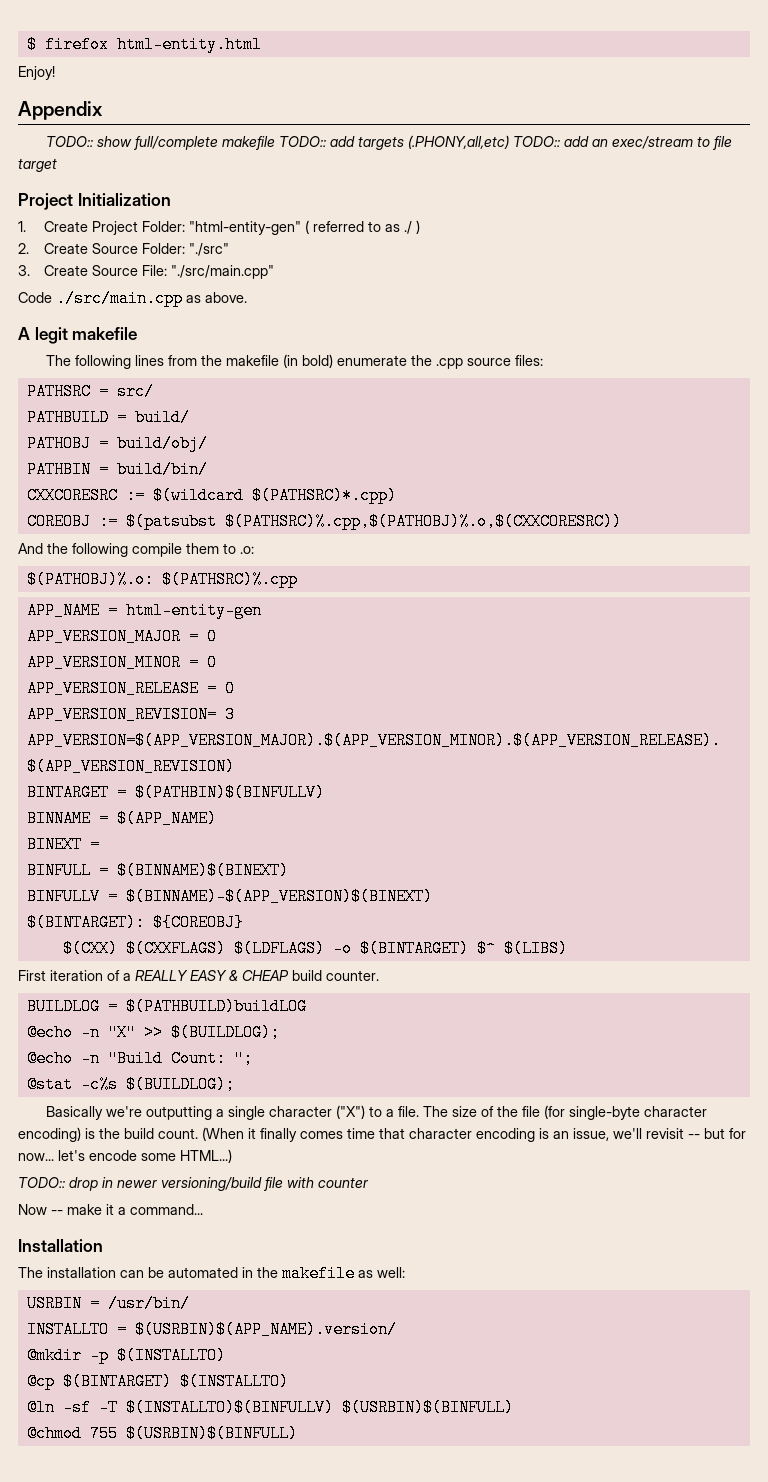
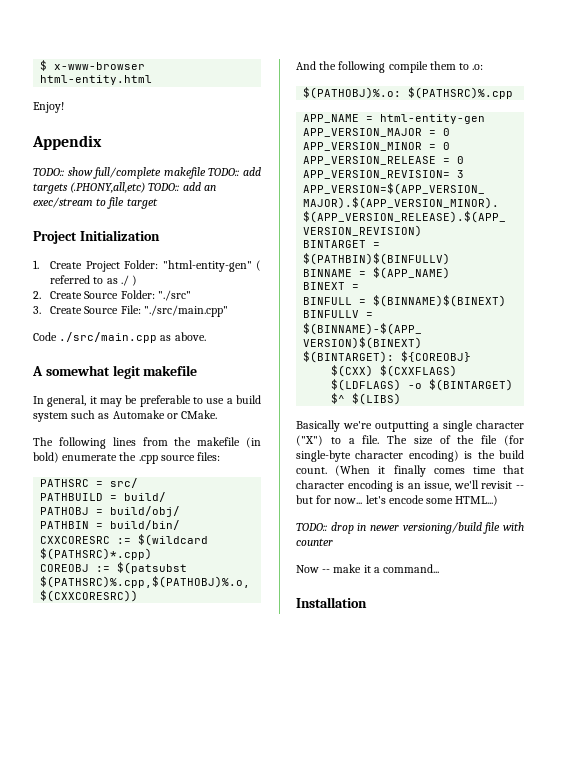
- $ firefox html-entity.html
+ $ x-www-browser html-entity.html
- A legit makefile
+ A somewhat legit makefile
+ In general, it may be preferable to use a build system such as Automake or CMake.
- First iteration of a REALLY EASY & CHEAP build counter.
- BUILDLOG = $(PATHBUILD)buildLOG
- @echo -n "X" >> $(BUILDLOG);
- @echo -n "Build Count: ";
- @stat -c%s $(BUILDLOG);
- The installation can be automated in the makefile as well:
- USRBIN = /usr/bin/
- INSTALLTO = $(USRBIN)$(APP_NAME).version/
- @mkdir -p $(INSTALLTO)
- @cp $(BINTARGET) $(INSTALLTO)
- @ln -sf -T $(INSTALLTO)$(BINFULLV) $(USRBIN)$(BINFULL)
- @chmod 755 $(USRBIN)$(BINFULL)

